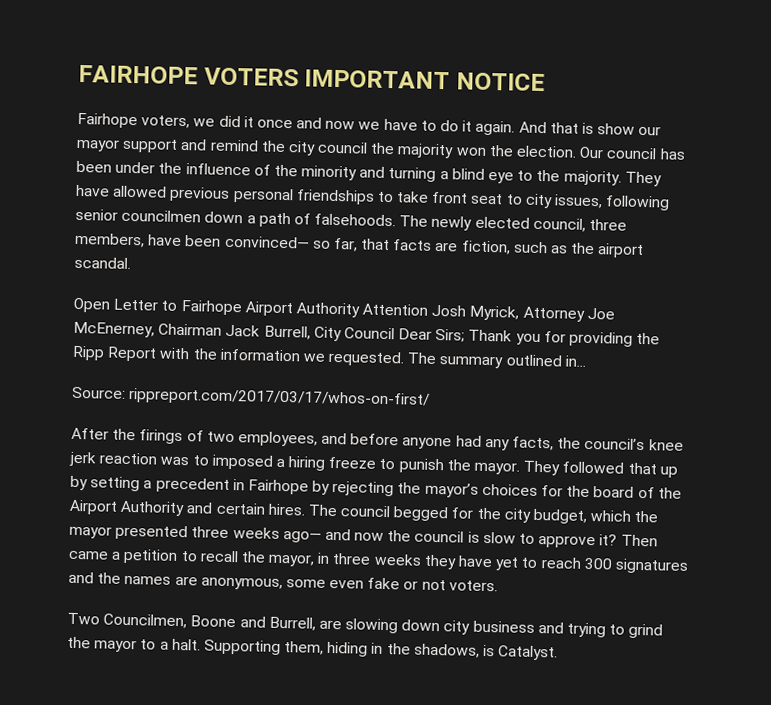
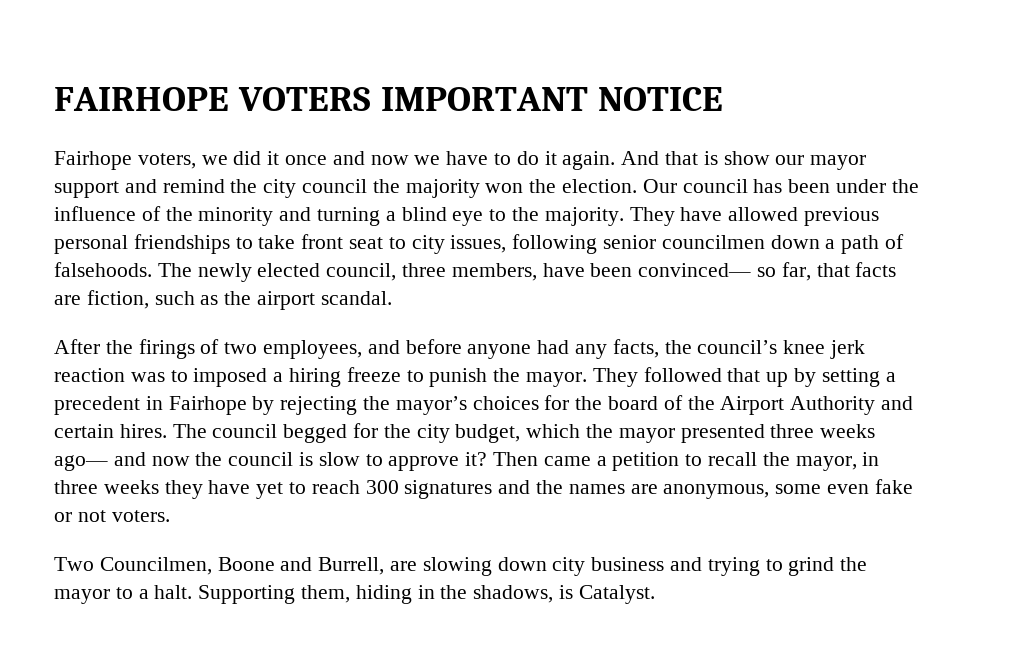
- Open Letter to Fairhope Airport Authority Attention Josh Myrick, Attorney Joe McEnerney, Chairman Jack Burrell, City Council Dear Sirs; Thank you for providing the Ripp Report with the information we requested. The summary outlined in...
- Source: rippreport.com/2017/03/17/whos-on-first/

